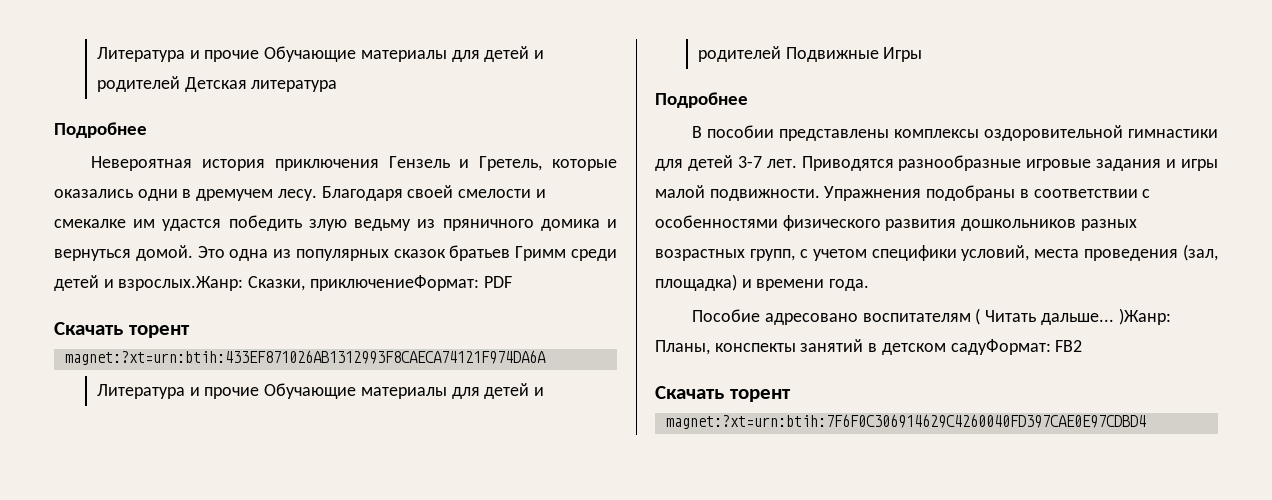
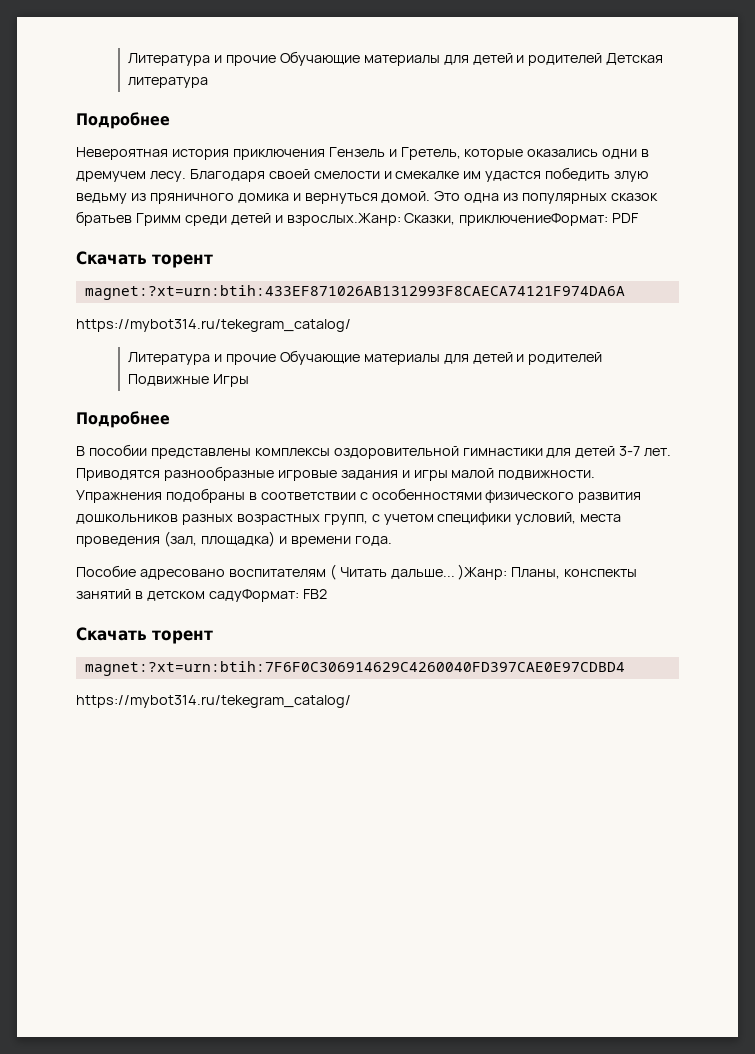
  magnet:?xt=urn:btih:433EF871026AB1312993F8CAECA74121F974DA6A
+ https://mybot314.ru/tekegram_catalog/
  magnet:?xt=urn:btih:7F6F0C306914629C4260040FD397CAE0E97CDBD4
+ https://mybot314.ru/tekegram_catalog/

